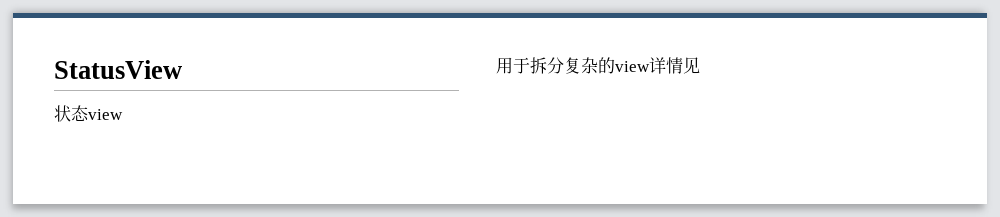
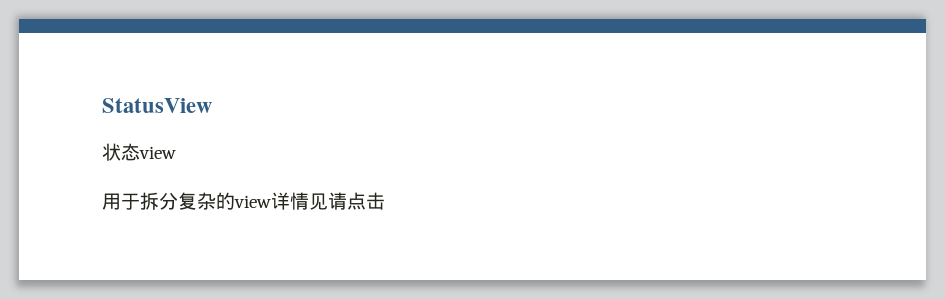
- 用于拆分复杂的view详情见
+ 用于拆分复杂的view详情见请点击

